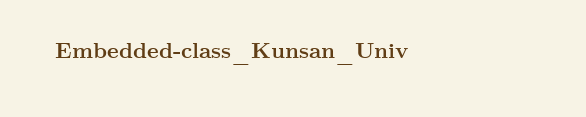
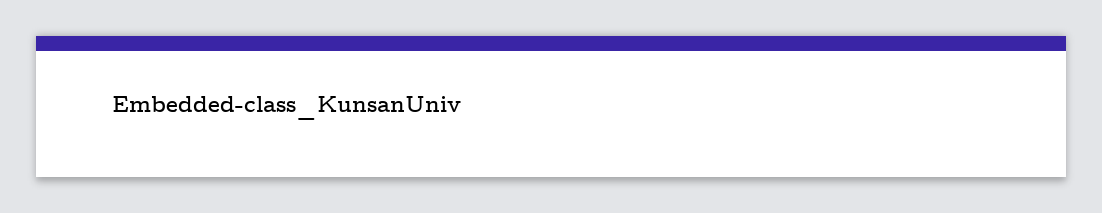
- Embedded-class_Kunsan_Univ
+ Embedded-class_KunsanUniv

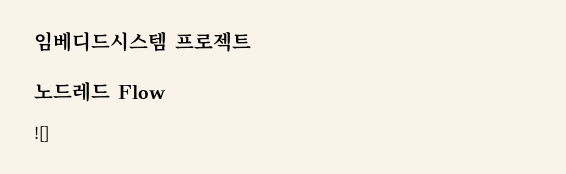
- Embedded-class_KunsanUniv
+ 임베디드시스템 프로젝트
+ 노드레드 Flow
+ ![]

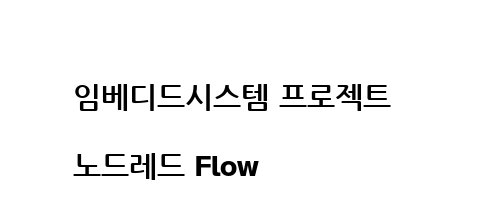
- ![]

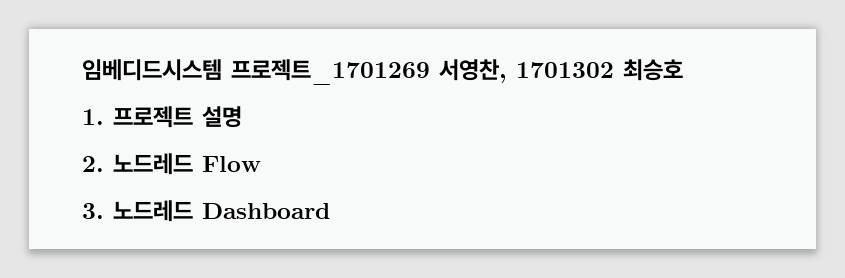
- 임베디드시스템 프로젝트
- 노드레드 Flow
+ 임베디드시스템 프로젝트_1701269 서영찬, 1701302 최승호
+ 1. 프로젝트 설명
+ 2. 노드레드 Flow
+ 3. 노드레드 Dashboard

